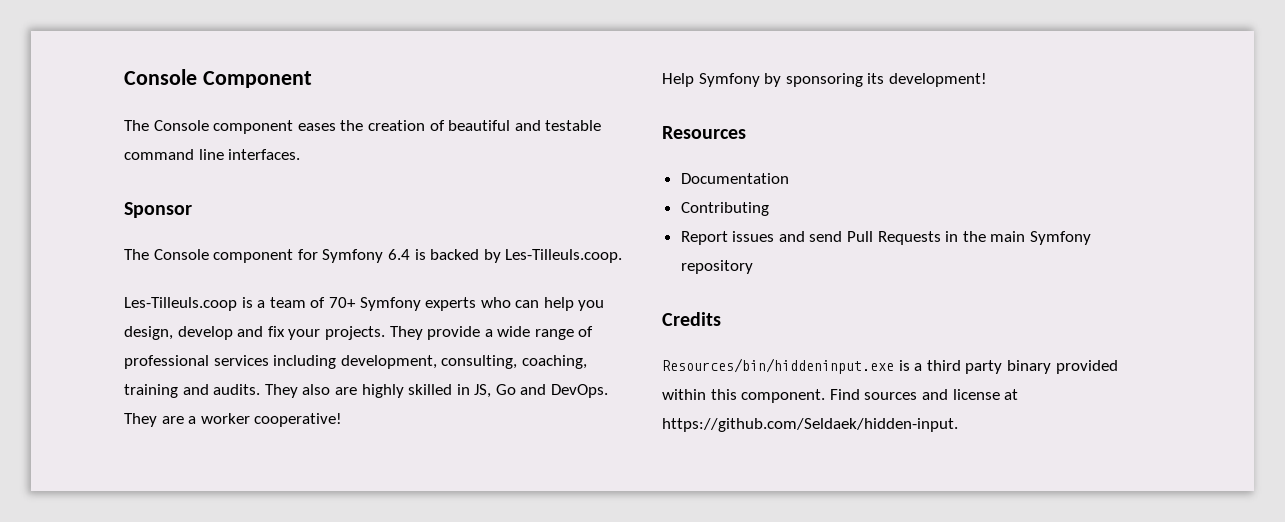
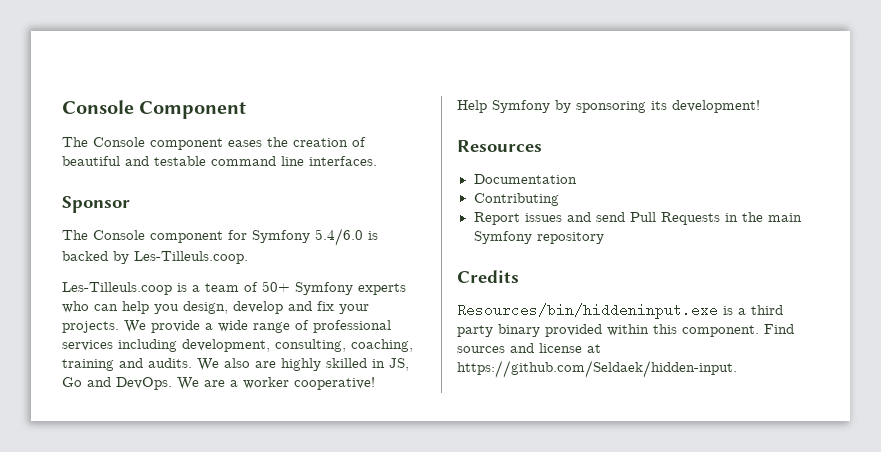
- The Console component for Symfony 6.4 is backed by Les-Tilleuls.coop.
+ The Console component for Symfony 5.4/6.0 is backed by Les-Tilleuls.coop.
- Les-Tilleuls.coop is a team of 70+ Symfony experts who can help you design, develop and fix your projects.
+ Les-Tilleuls.coop is a team of 50+ Symfony experts who can help you design, develop and fix your projects.
- They provide a wide range of professional services including development, consulting, coaching, training and audits.
+ We provide a wide range of professional services including development, consulting, coaching, training and audits.
- They also are highly skilled in JS, Go and DevOps.
+ We also are highly skilled in JS, Go and DevOps.
- They are a worker cooperative!
+ We are a worker cooperative!

